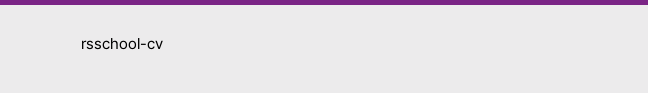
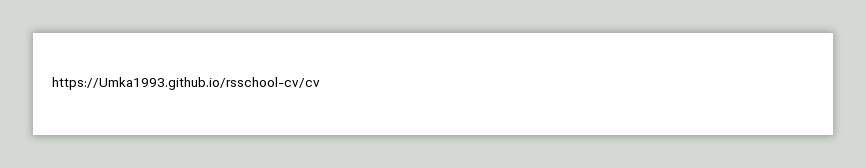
- rsschool-cv
+ https://Umka1993.github.io/rsschool-cv/cv

